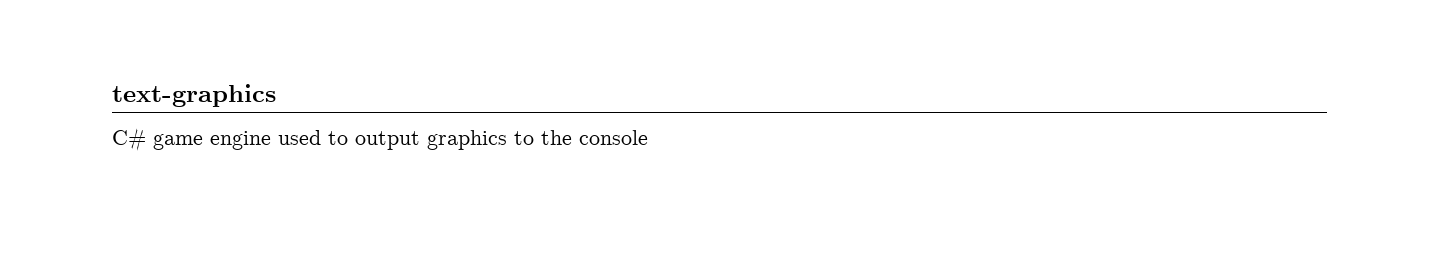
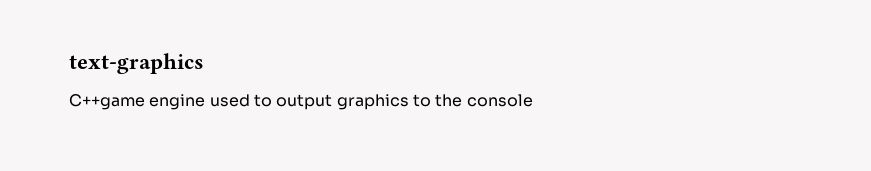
- C# game engine used to output graphics to the console
+ C++game engine used to output graphics to the console

